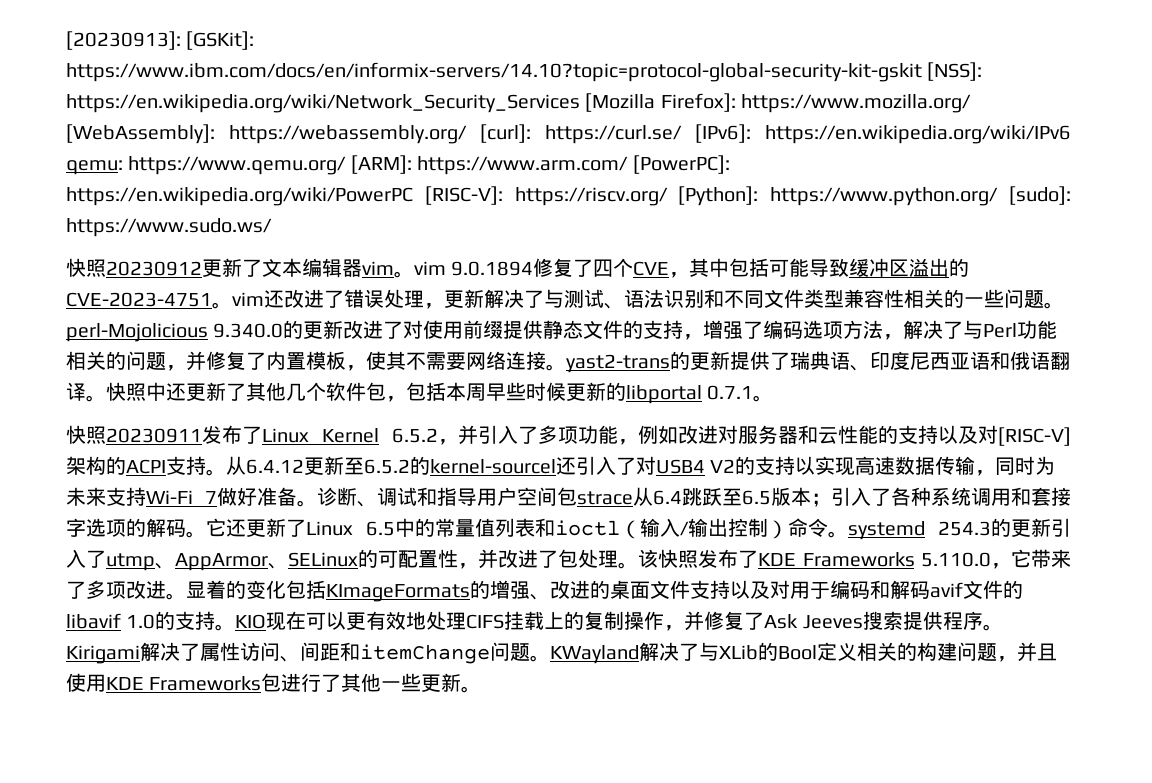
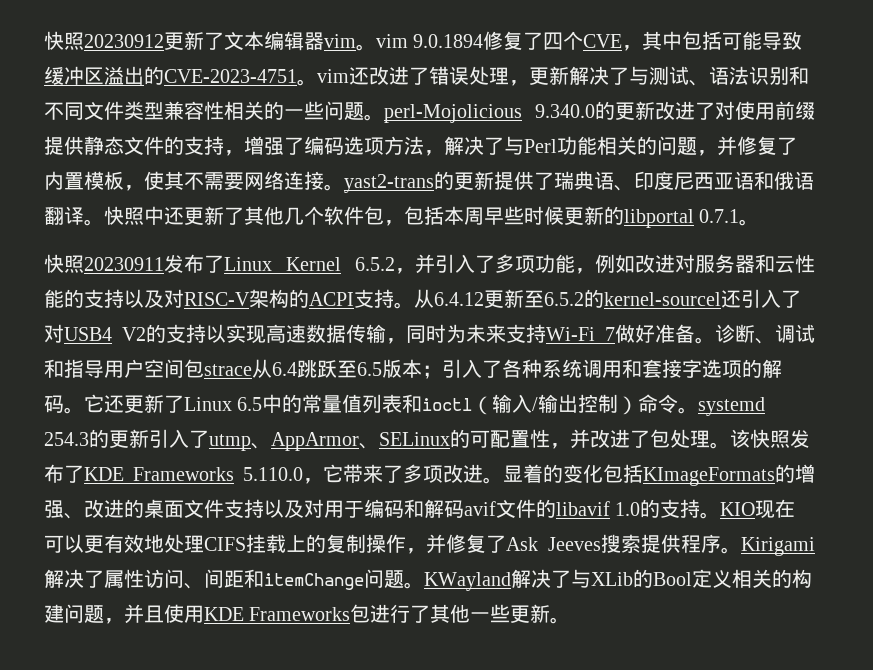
- [20230913]: [GSKit]: https://www.ibm.com/docs/en/informix-servers/14.10?topic=protocol-global-security-kit-gskit [NSS]: https://en.wikipedia.org/wiki/Network_Security_Services [Mozilla Firefox]: https://www.mozilla.org/ [WebAssembly]: https://webassembly.org/ [curl]: https://curl.se/ [IPv6]: https://en.wikipedia.org/wiki/IPv6 qemu: https://www.qemu.org/ [ARM]: https://www.arm.com/ [PowerPC]: https://en.wikipedia.org/wiki/PowerPC [RISC-V]: https://riscv.org/ [Python]: https://www.python.org/ [sudo]: https://www.sudo.ws/
- 快照20230911发布了Linux Kernel 6.5.2，并引入了多项功能，例如改进对服务器和云性能的支持以及对[RISC-V]架构的ACPI支持。
+ 快照20230911发布了Linux Kernel 6.5.2，并引入了多项功能，例如改进对服务器和云性能的支持以及对RISC-V架构的ACPI支持。

